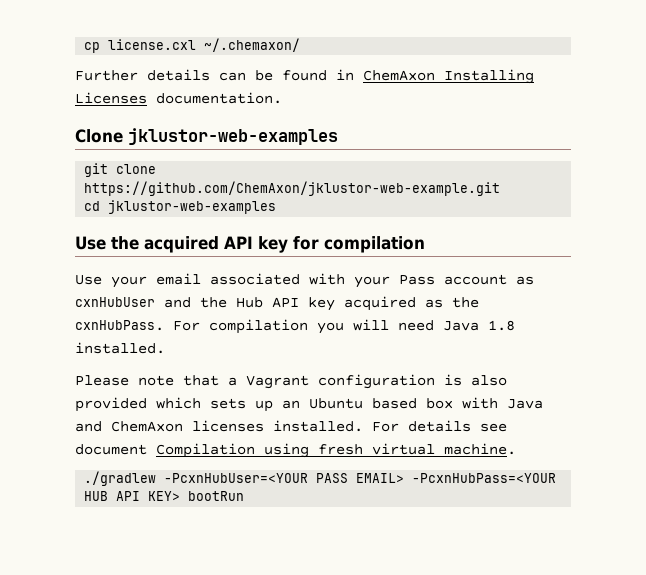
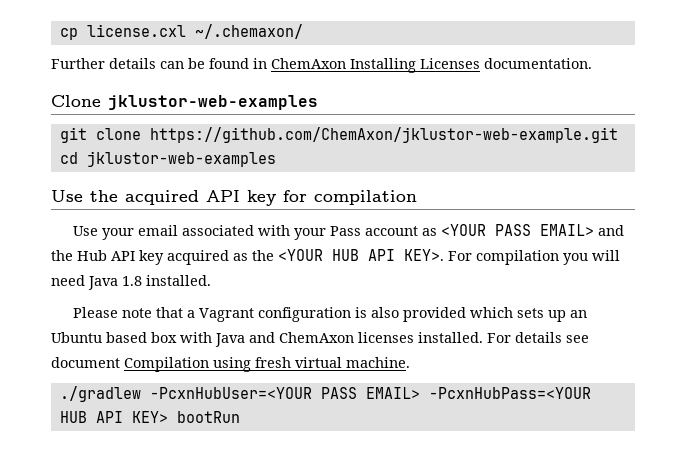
- Use your email associated with your Pass account as cxnHubUser and the Hub API key acquired as the cxnHubPass.
+ Use your email associated with your Pass account as <YOUR PASS EMAIL> and the Hub API key acquired as the <YOUR HUB API KEY>.

